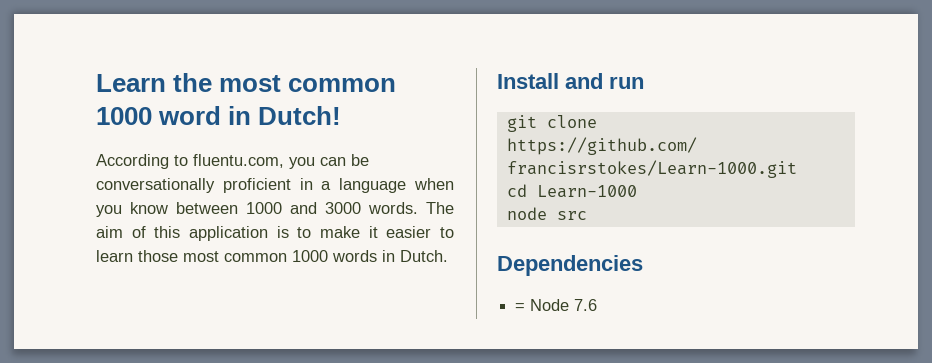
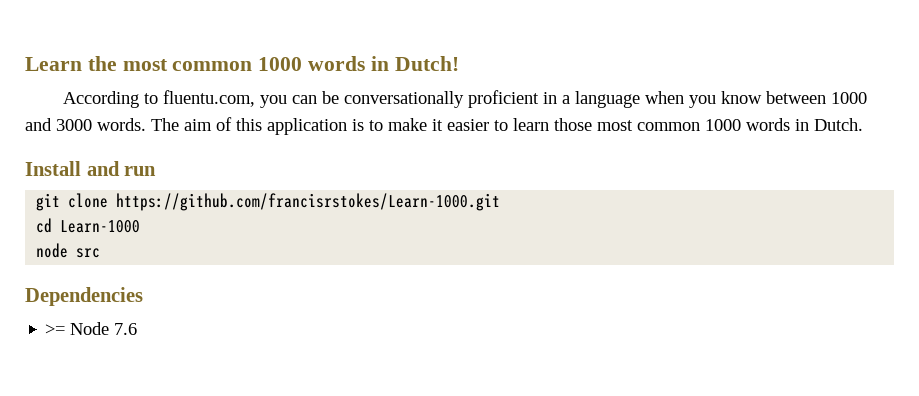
- Learn the most common 1000 word in Dutch!
+ Learn the most common 1000 words in Dutch!
- = Node 7.6
+ >= Node 7.6

